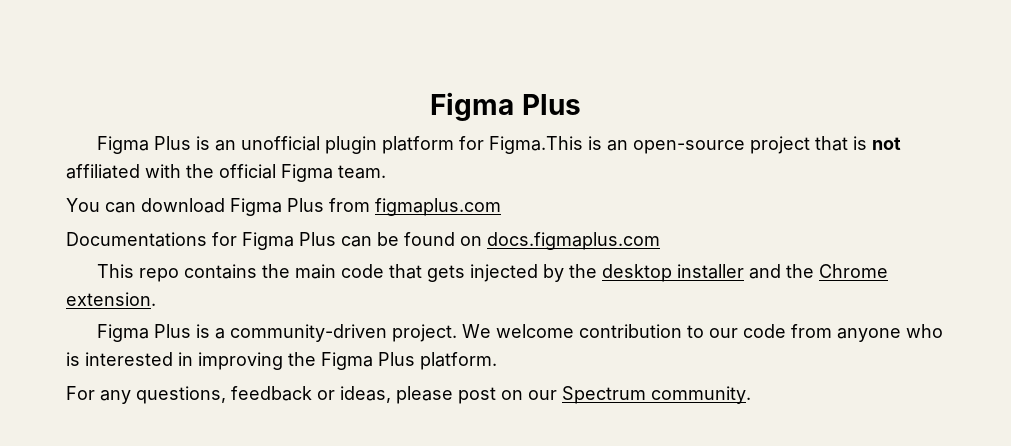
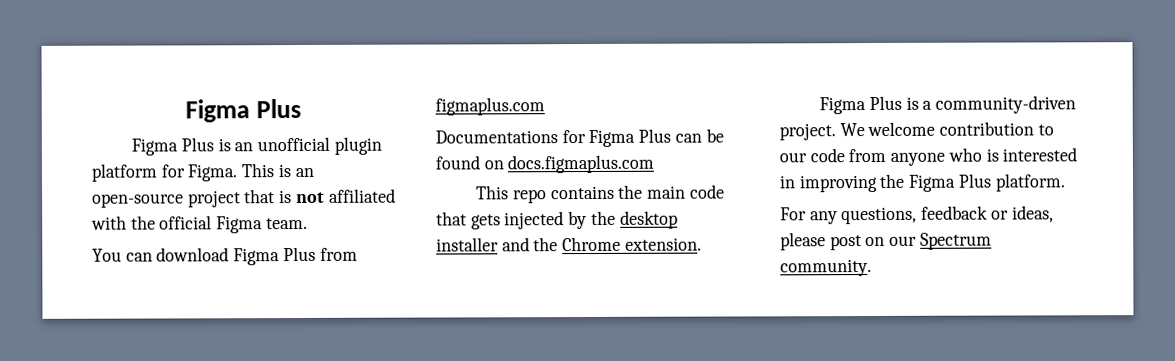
- Figma Plus is an unofficial plugin platform for Figma.This is an open-source project that is not affiliated with the official Figma team.
+ Figma Plus is an unofficial plugin platform for Figma. This is an open-source project that is not affiliated with the official Figma team.

